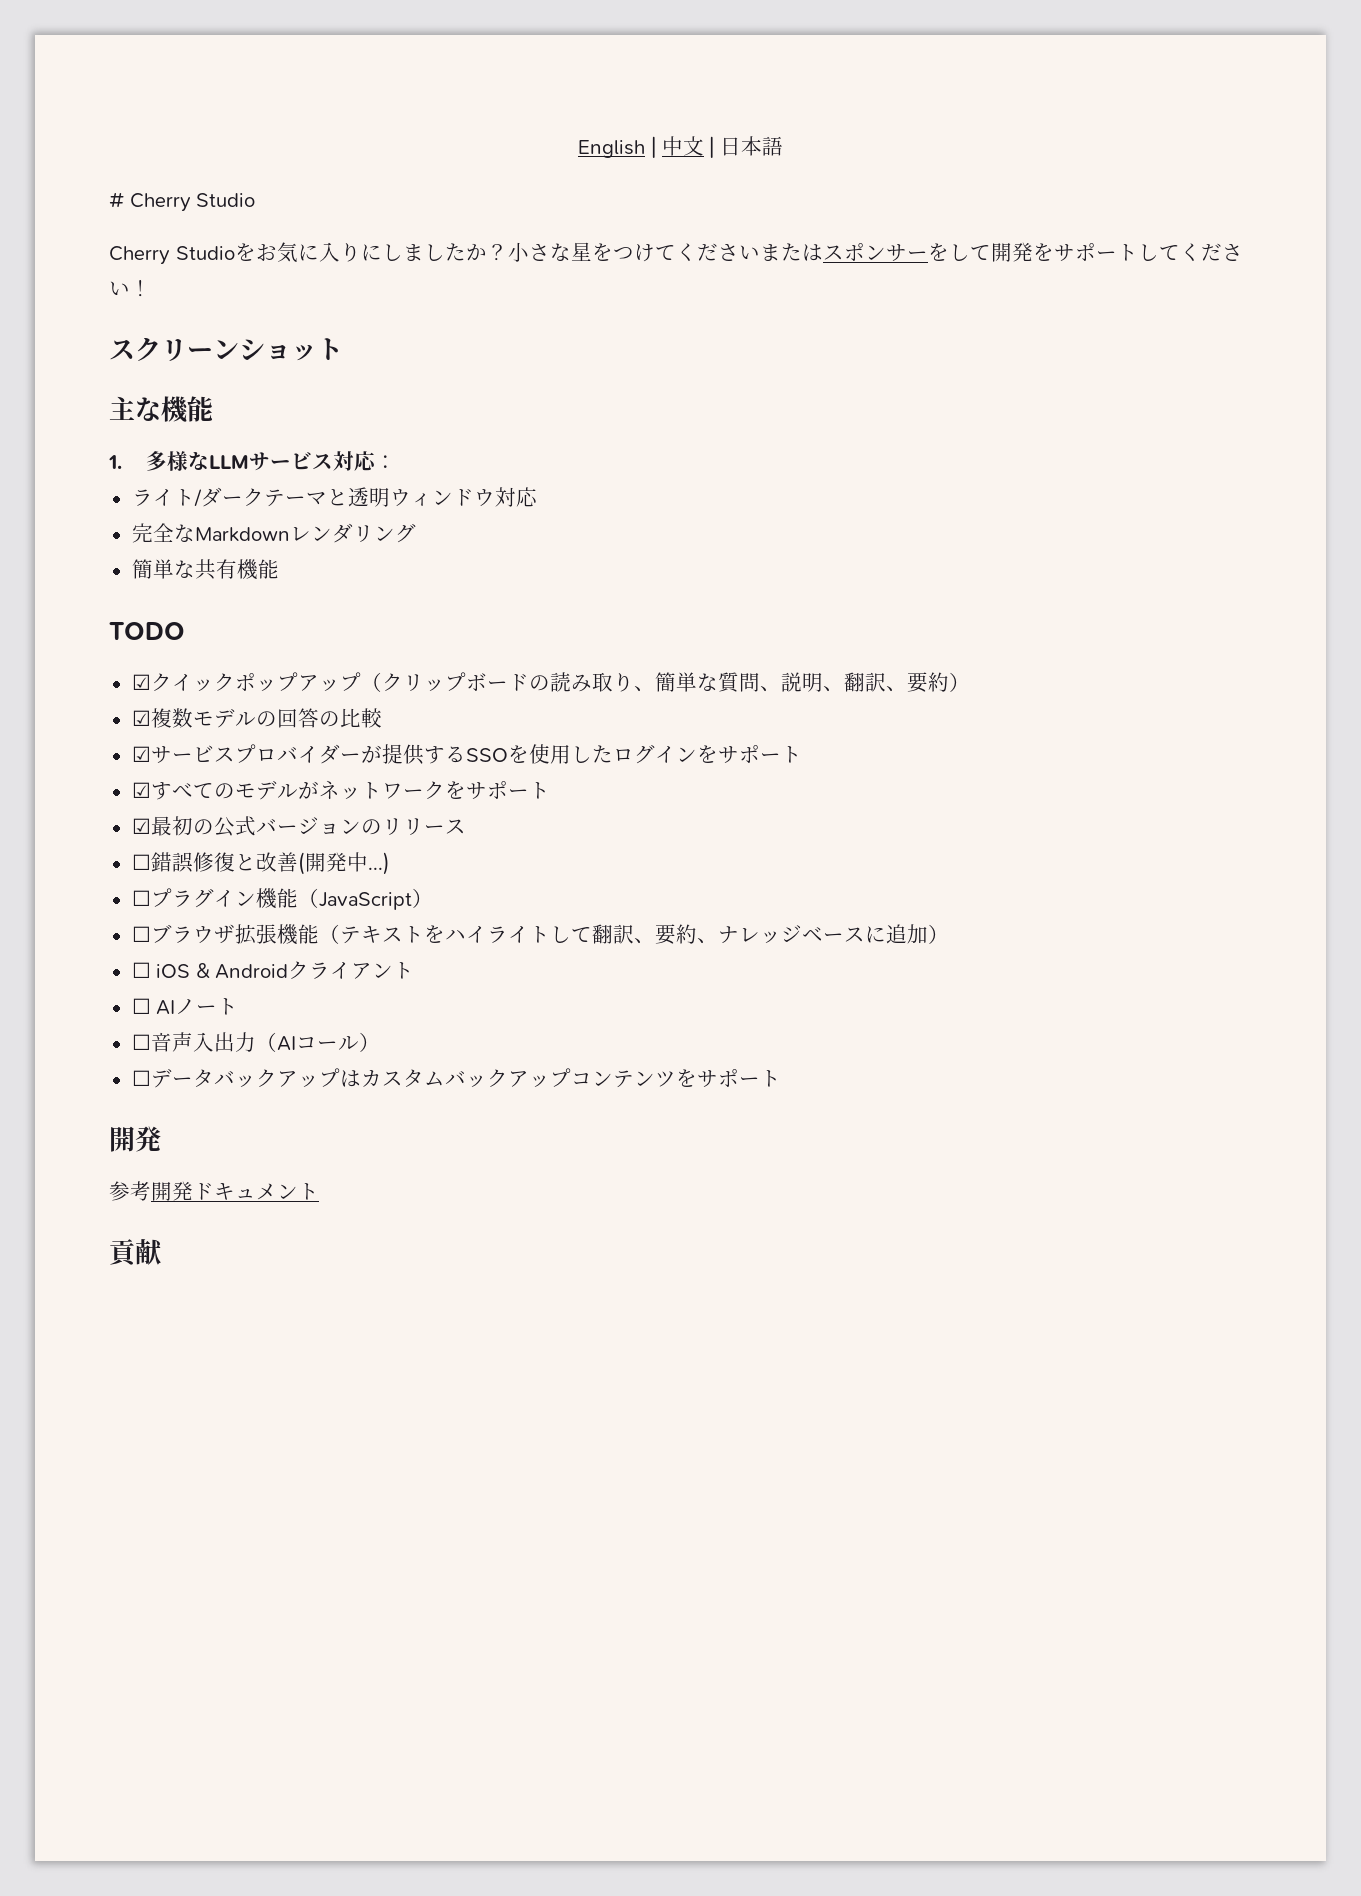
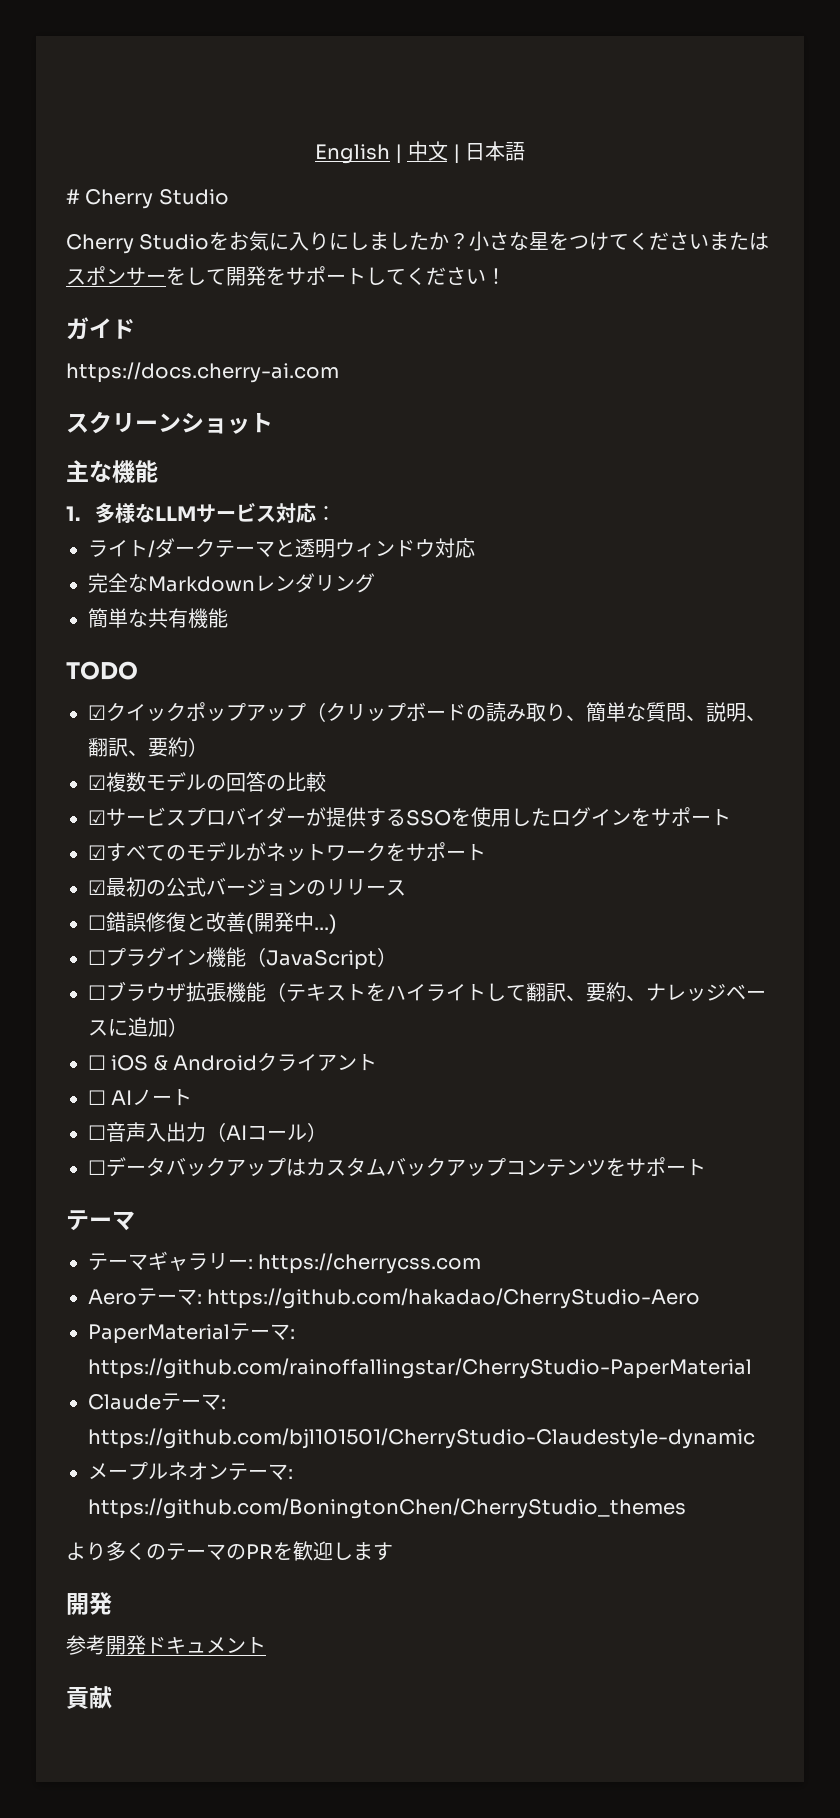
+ ガイド
+ https://docs.cherry-ai.com
  ☐データバックアップはカスタムバックアップコンテンツをサポート
+ テーマ
+ テーマギャラリー: https://cherrycss.com
+ Aeroテーマ: https://github.com/hakadao/CherryStudio-Aero
+ PaperMaterialテーマ: https://github.com/rainoffallingstar/CherryStudio-PaperMaterial
+ Claudeテーマ: https://github.com/bjl101501/CherryStudio-Claudestyle-dynamic
+ メープルネオンテーマ: https://github.com/BoningtonChen/CherryStudio_themes
+ より多くのテーマのPRを歓迎します

